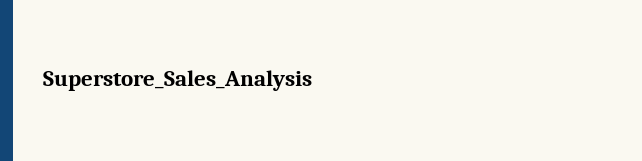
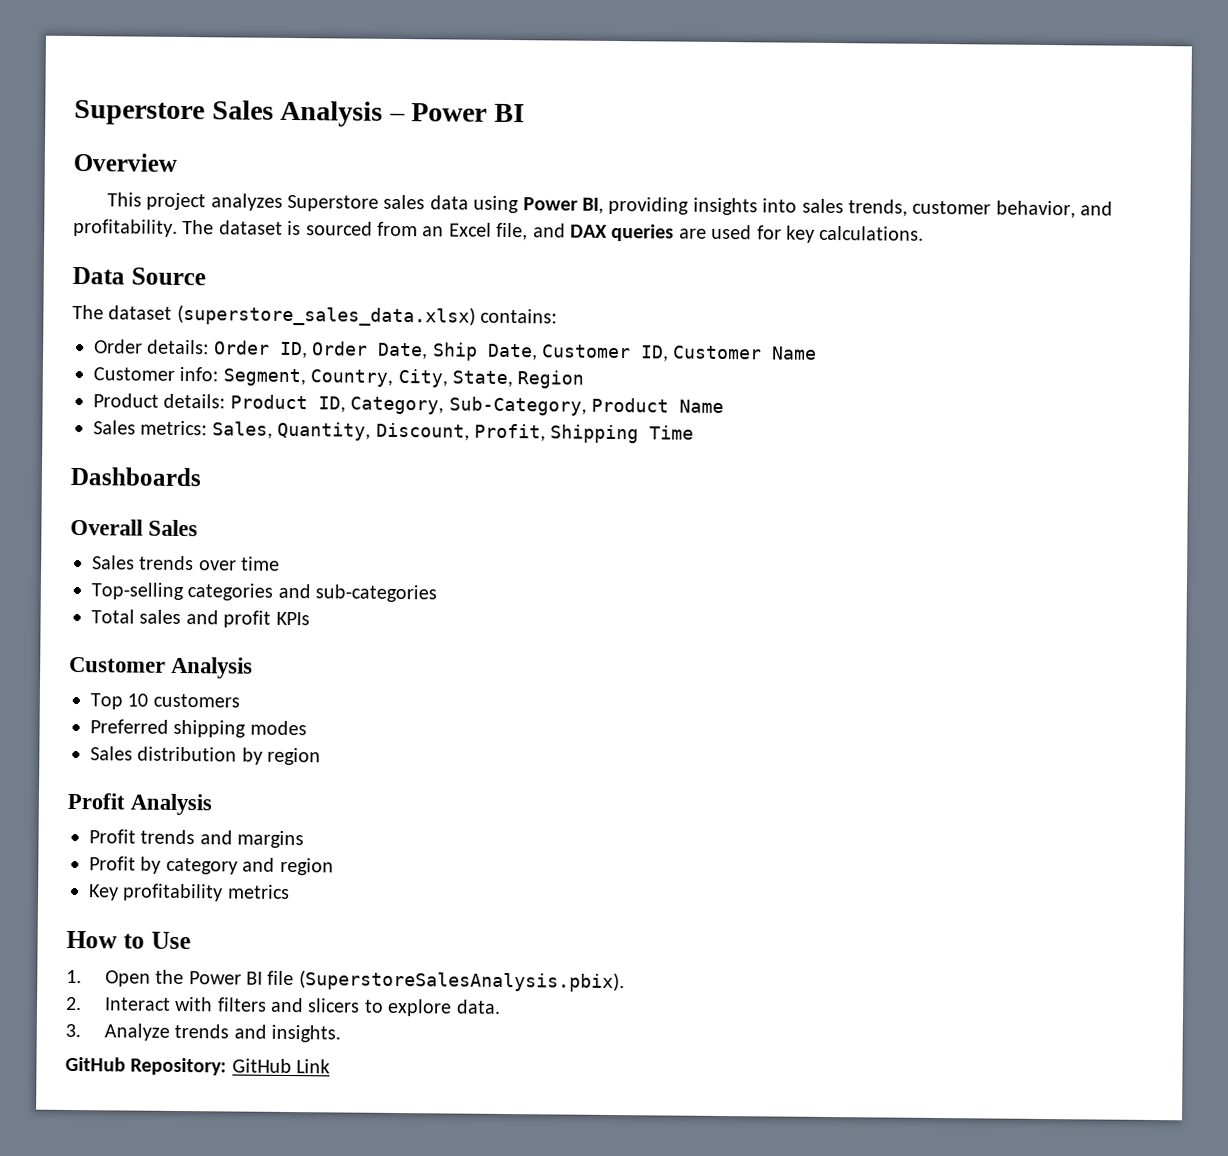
- Superstore_Sales_Analysis
+ Superstore Sales Analysis – Power BI
+ Overview
+ This project analyzes Superstore sales data using Power BI, providing insights into sales trends, customer behavior, and profitability. The dataset is sourced from an Excel file, and DAX queries are used for key calculations.
+ Data Source
+ The dataset (superstore_sales_data.xlsx) contains:
+ Order details: Order ID, Order Date, Ship Date, Customer ID, Customer Name
+ Customer info: Segment, Country, City, State, Region
+ Product details: Product ID, Category, Sub-Category, Product Name
+ Sales metrics: Sales, Quantity, Discount, Profit, Shipping Time
+ Dashboards
+ Overall Sales
+ Sales trends over time
+ Top-selling categories and sub-categories
+ Total sales and profit KPIs
+ Customer Analysis
+ Top 10 customers
+ Preferred shipping modes
+ Sales distribution by region
+ Profit Analysis
+ Profit trends and margins
+ Profit by category and region
+ Key profitability metrics
+ How to Use
+ 1. Open the Power BI file (SuperstoreSalesAnalysis.pbix).
+ 2. Interact with filters and slicers to explore data.
+ 3. Analyze trends and insights.
+ GitHub Repository: GitHub Link

